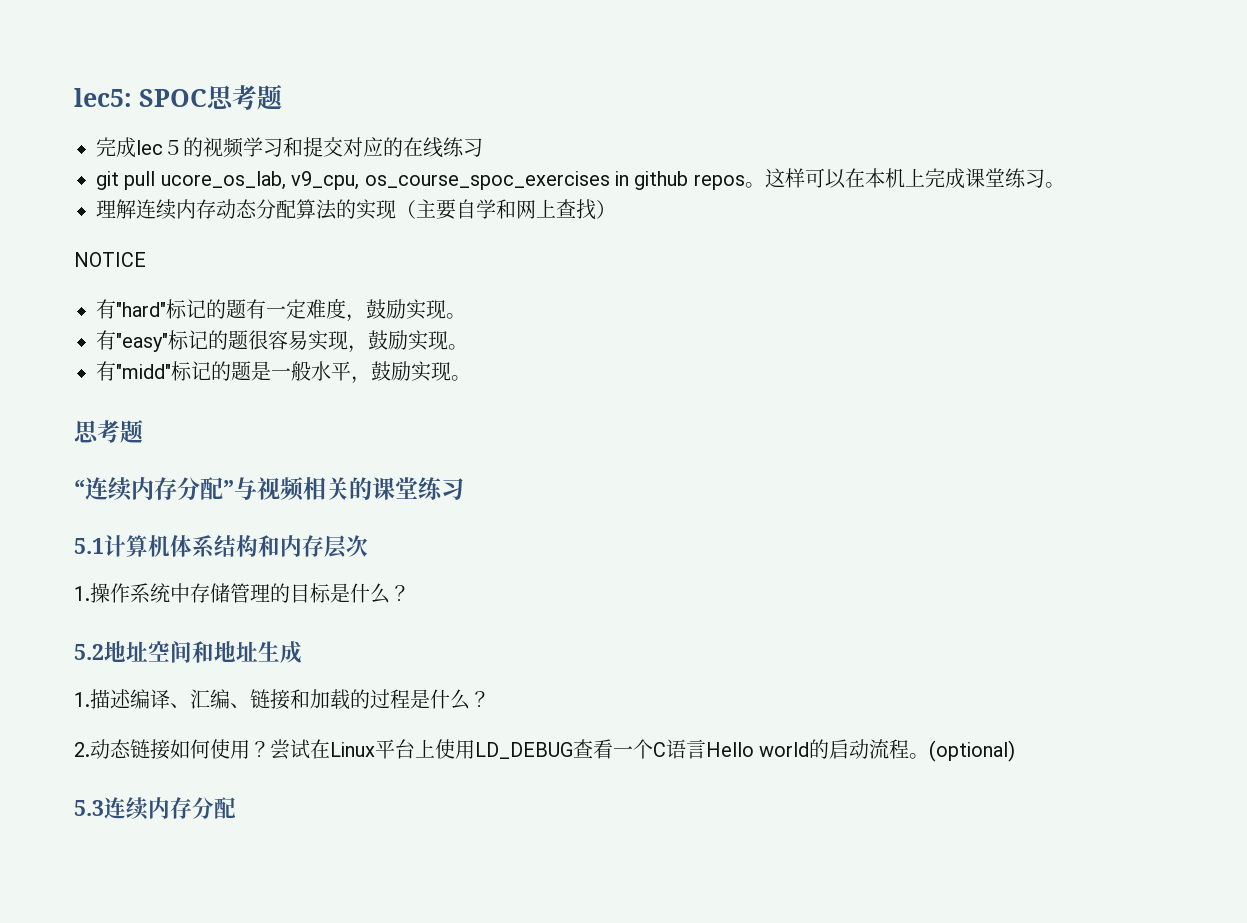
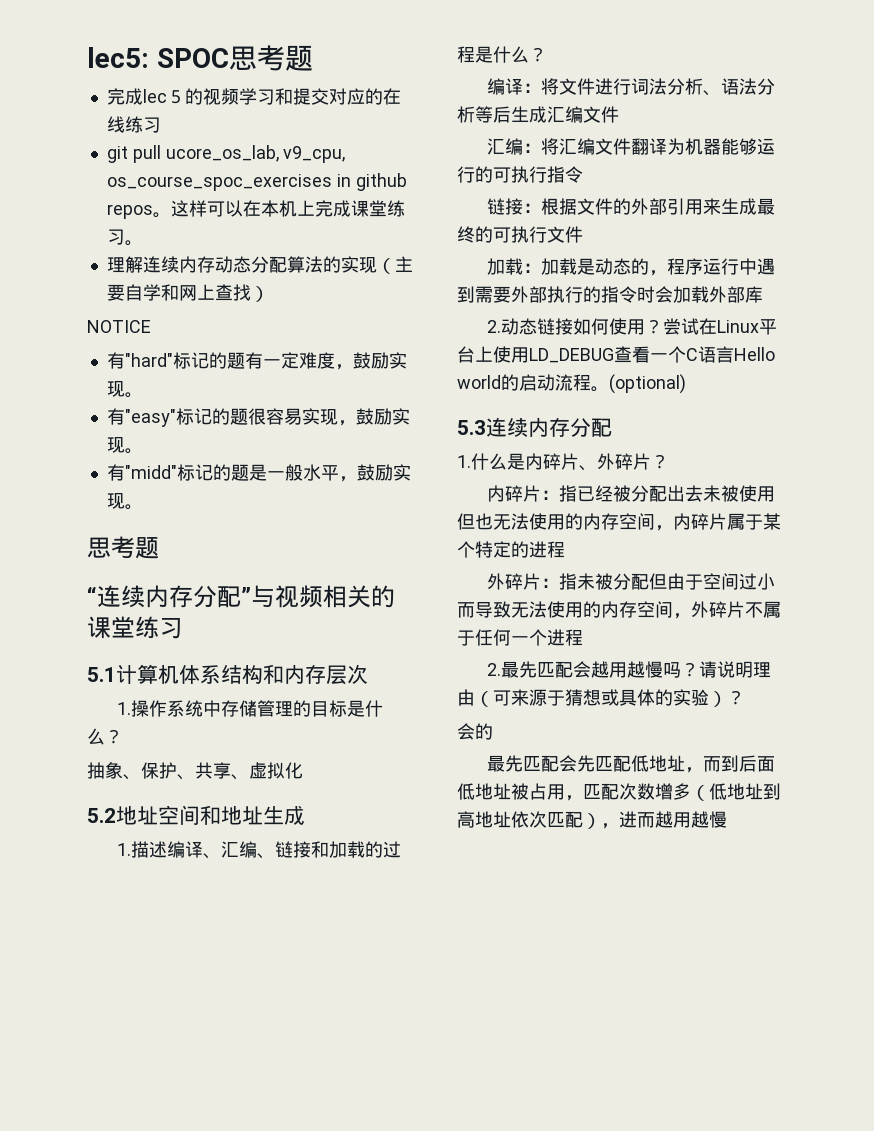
+ 抽象、保护、共享、虚拟化
+ 编译：将文件进行词法分析、语法分析等后生成汇编文件
+ 汇编：将汇编文件翻译为机器能够运行的可执行指令
+ 链接：根据文件的外部引用来生成最终的可执行文件
+ 加载：加载是动态的，程序运行中遇到需要外部执行的指令时会加载外部库
+ 1.什么是内碎片、外碎片？
+ 内碎片：指已经被分配出去未被使用但也无法使用的内存空间，内碎片属于某个特定的进程
+ 外碎片：指未被分配但由于空间过小而导致无法使用的内存空间，外碎片不属于任何一个进程
+ 2.最先匹配会越用越慢吗？请说明理由（可来源于猜想或具体的实验）？
+ 会的
+ 最先匹配会先匹配低地址，而到后面低地址被占用，匹配次数增多（低地址到高地址依次匹配），进而越用越慢

